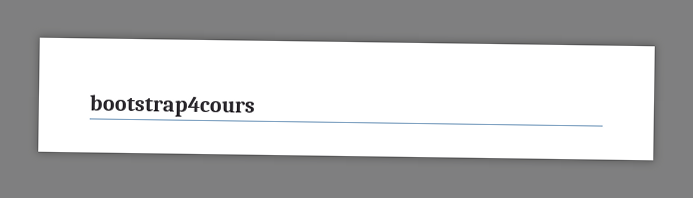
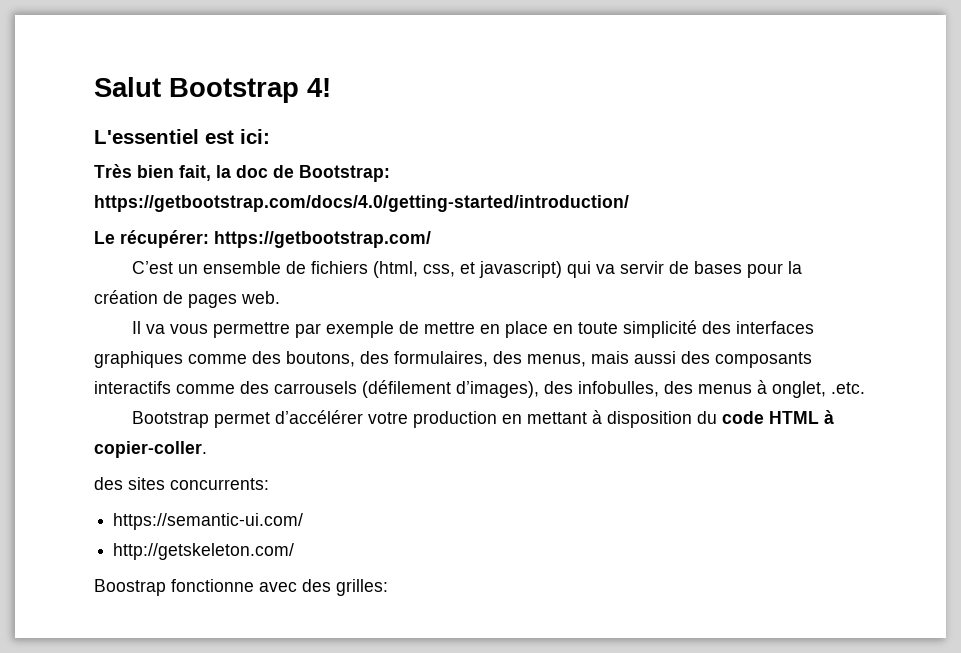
- bootstrap4cours
+ Salut Bootstrap 4!
+ L'essentiel est ici:
+ Très bien fait, la doc de Bootstrap: https://getbootstrap.com/docs/4.0/getting-started/introduction/
+ Le récupérer: https://getbootstrap.com/
+ C’est un ensemble de fichiers (html, css, et javascript) qui va servir de bases pour la création de pages web.
+ Il va vous permettre par exemple de mettre en place en toute simplicité des interfaces graphiques comme des boutons, des formulaires, des menus, mais aussi des composants interactifs comme des carrousels (défilement d’images), des infobulles, des menus à onglet, .etc.
+ Bootstrap permet d’accélérer votre production en mettant à disposition du code HTML à copier-coller.
+ des sites concurrents:
+ https://semantic-ui.com/
+ http://getskeleton.com/
+ Boostrap fonctionne avec des grilles:

